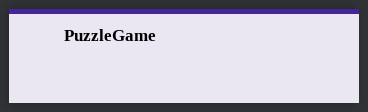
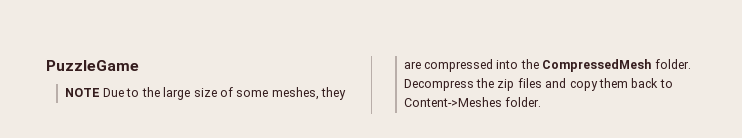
+ NOTE Due to the large size of some meshes, they are compressed into the CompressedMesh folder. Decompress the zip files and copy them back to Content->Meshes folder.

